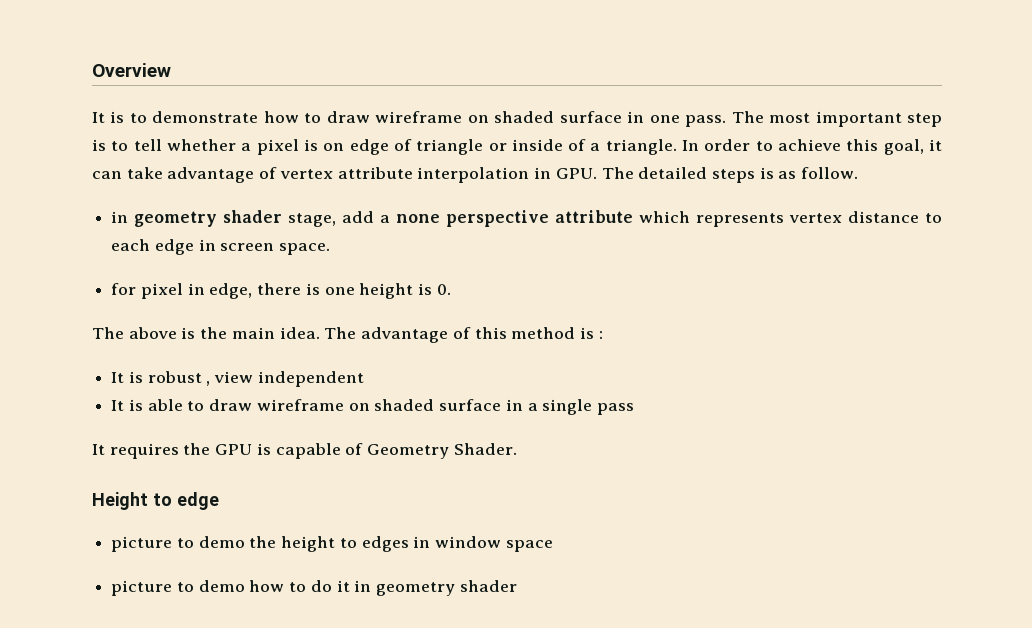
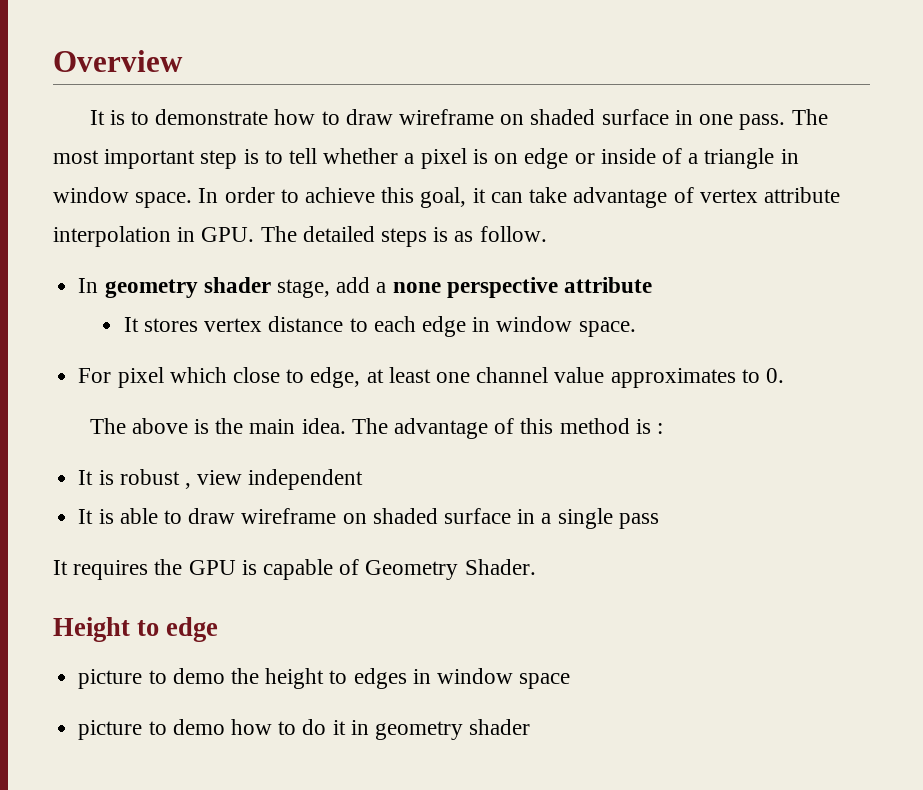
- The most important step is to tell whether a pixel is on edge of triangle or inside of a triangle.
+ The most important step is to tell whether a pixel is on edge or inside of a triangle in window space.
- in geometry shader stage, add a none perspective attribute which represents vertex distance to each edge in screen space.
+ In geometry shader stage, add a none perspective attribute
+ It stores vertex distance to each edge in window space.
- for pixel in edge, there is one height is 0.
+ For pixel which close to edge, at least one channel value approximates to 0.

